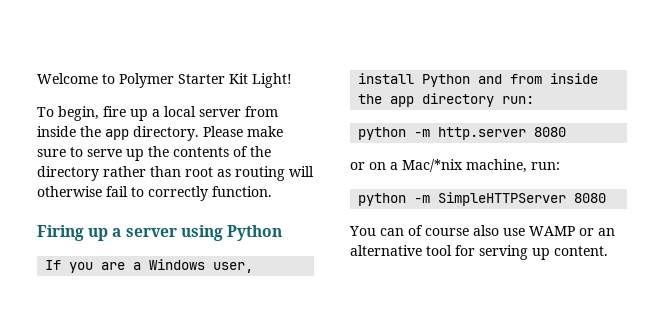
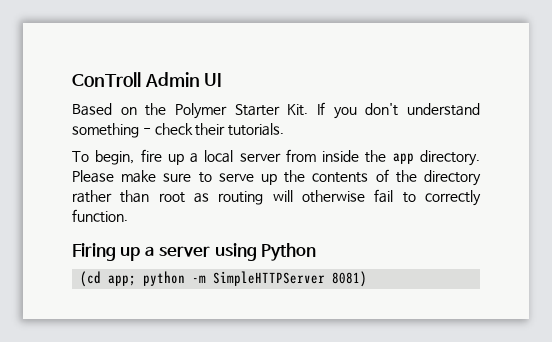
- Welcome to Polymer Starter Kit Light!
+ ConTroll Admin UI
+ Based on the Polymer Starter Kit. If you don't understand something - check their tutorials.
- If you are a Windows user, install Python and from inside the app directory run:
- python -m http.server 8080
- or on a Mac/*nix machine, run:
- python -m SimpleHTTPServer 8080
- You can of course also use WAMP or an alternative tool for serving up content.
+ (cd app; python -m SimpleHTTPServer 8081)

